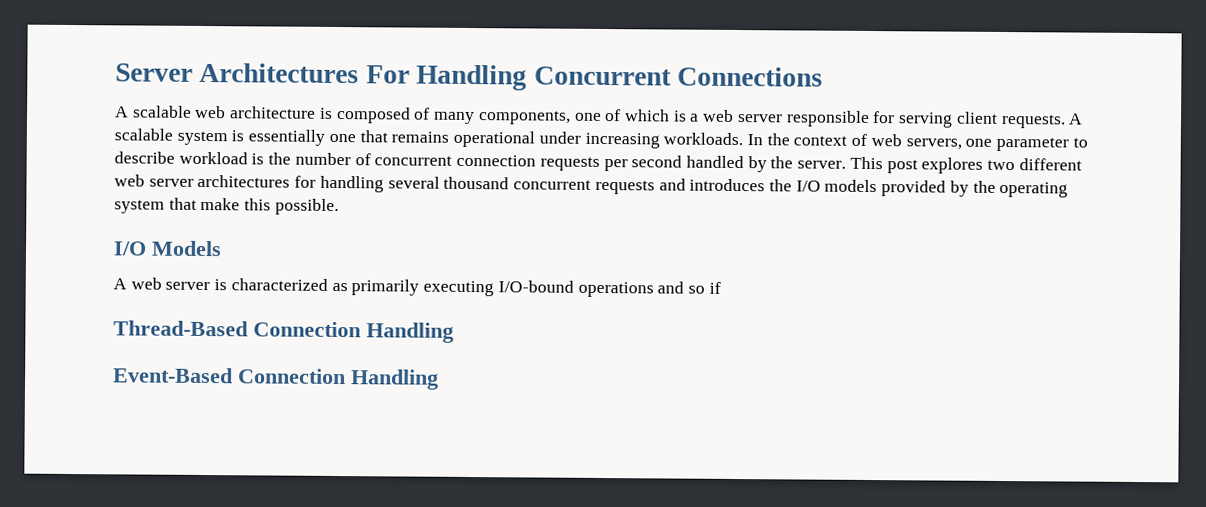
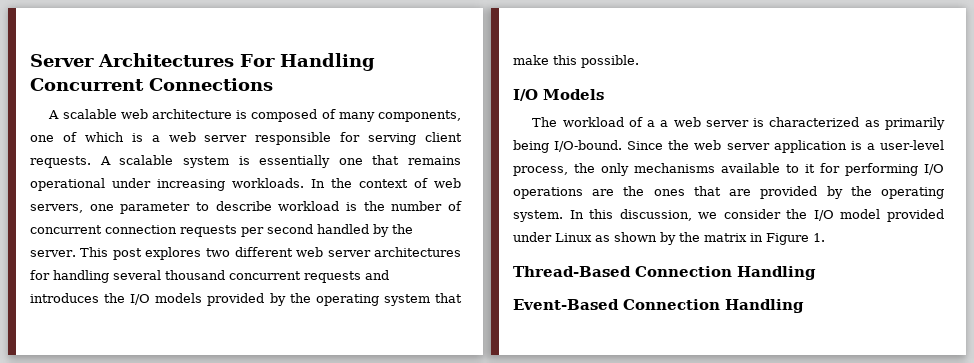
- A web server is characterized as primarily executing I/O-bound operations and so if
+ The workload of a a web server is characterized as primarily being I/O-bound. Since the web server application is a user-level process, the only mechanisms available to it for performing I/O operations are the ones that are provided by the operating system. In this discussion, we consider the I/O model provided under Linux as shown by the matrix in Figure 1.

